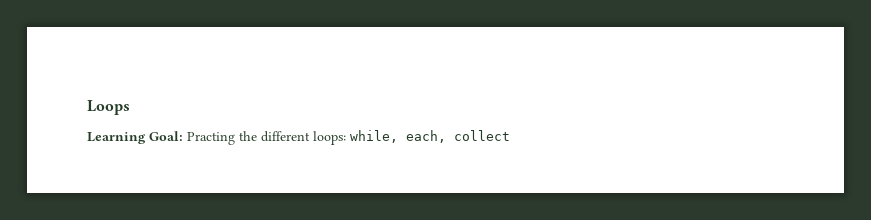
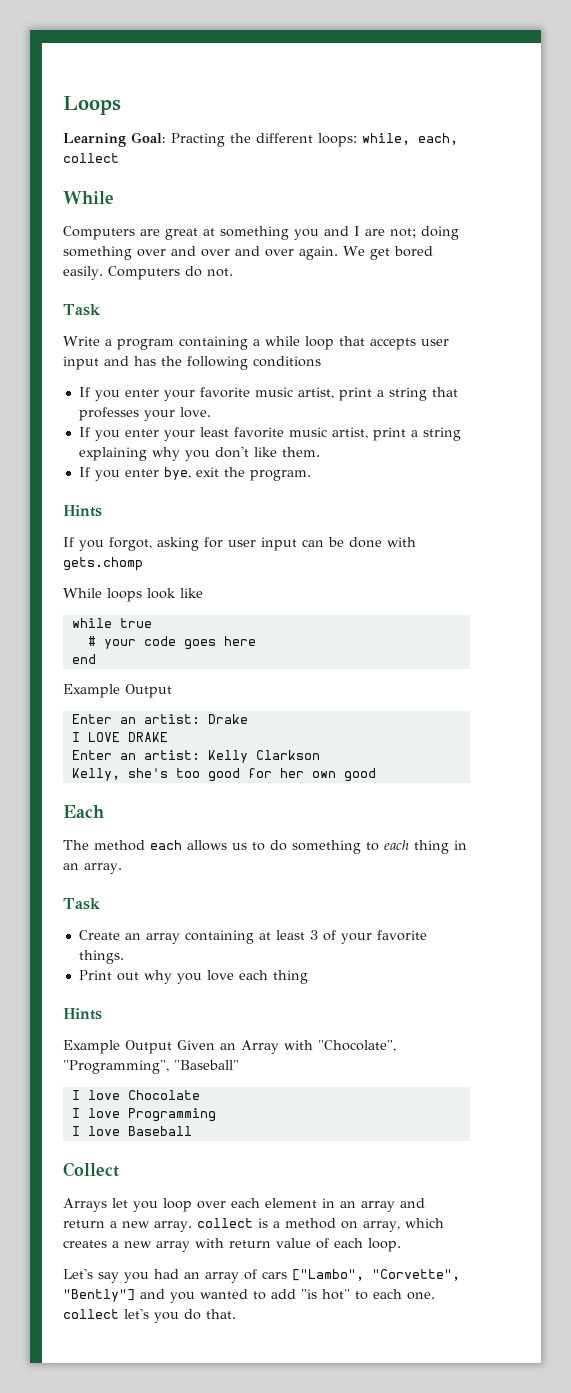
  Learning Goal: Practing the different loops: while, each, collect
+ While
+ Computers are great at something you and I are not; doing something over and over and over again. We get bored easily. Computers do not.
+ Task
+ Write a program containing a while loop that accepts user input and has the following conditions
+ If you enter your favorite music artist, print a string that professes your love.
+ If you enter your least favorite music artist, print a string explaining why you don't like them.
+ If you enter bye, exit the program.
+ Hints
+ If you forgot, asking for user input can be done with gets.chomp
+ While loops look like
+ while true
+ # your code goes here
+ end
+ Example Output
+ Enter an artist: Drake
+ I LOVE DRAKE
+ Enter an artist: Kelly Clarkson
+ Kelly, she's too good for her own good
+ Each
+ The method each allows us to do something to each thing in an array.
+ Task
+ Create an array containing at least 3 of your favorite things.
+ Print out why you love each thing
+ Hints
+ Example Output Given an Array with "Chocolate", "Programming", "Baseball"
+ I love Chocolate
+ I love Programming
+ I love Baseball
+ Collect
+ Arrays let you loop over each element in an array and return a new array. collect is a method on array, which creates a new array with return value of each loop.
+ Let's say you had an array of cars ["Lambo", "Corvette", "Bently"] and you wanted to add "is hot" to each one. collect let's you do that.

